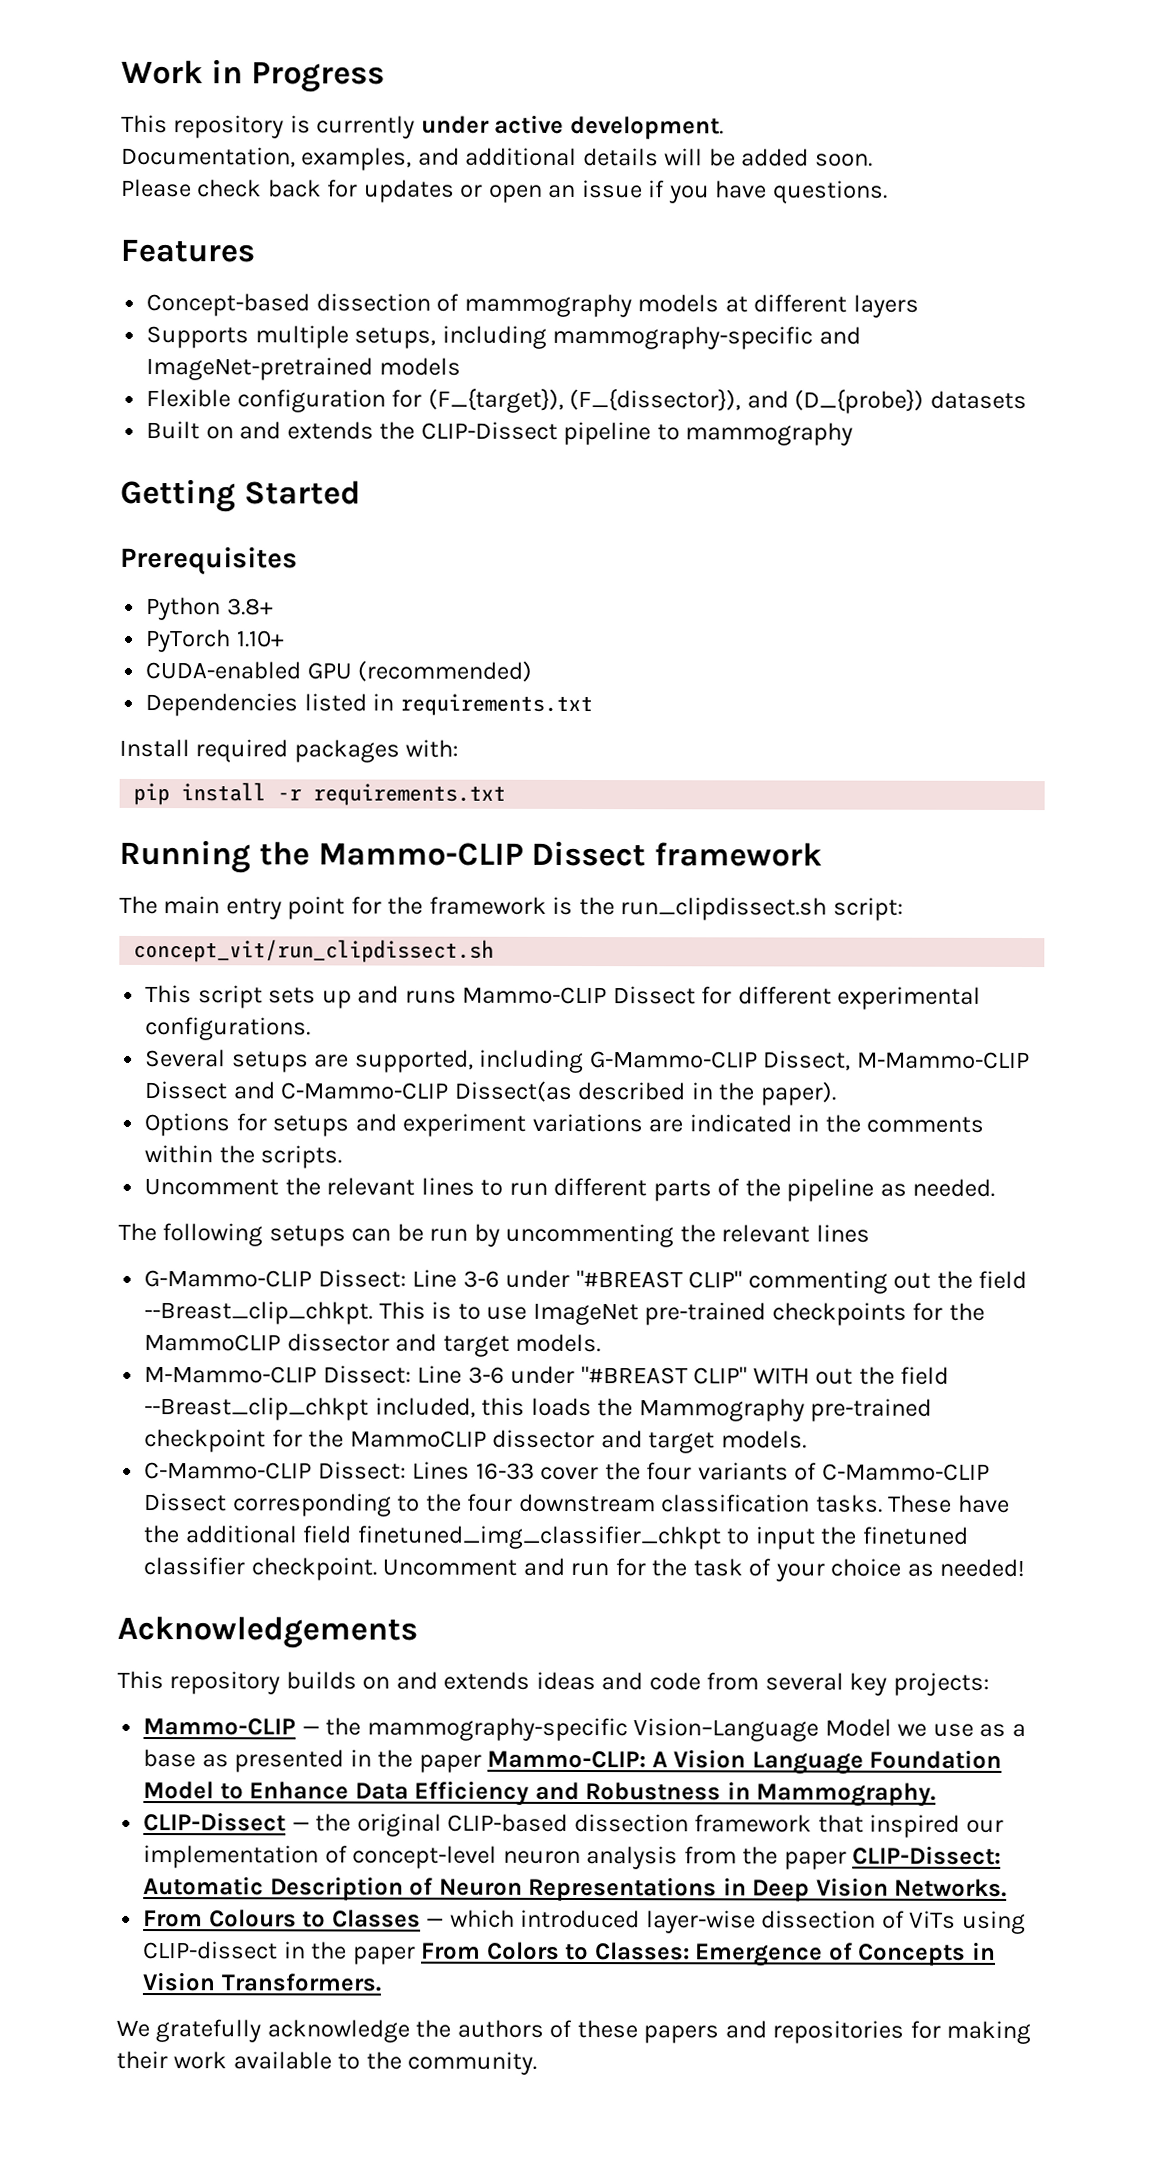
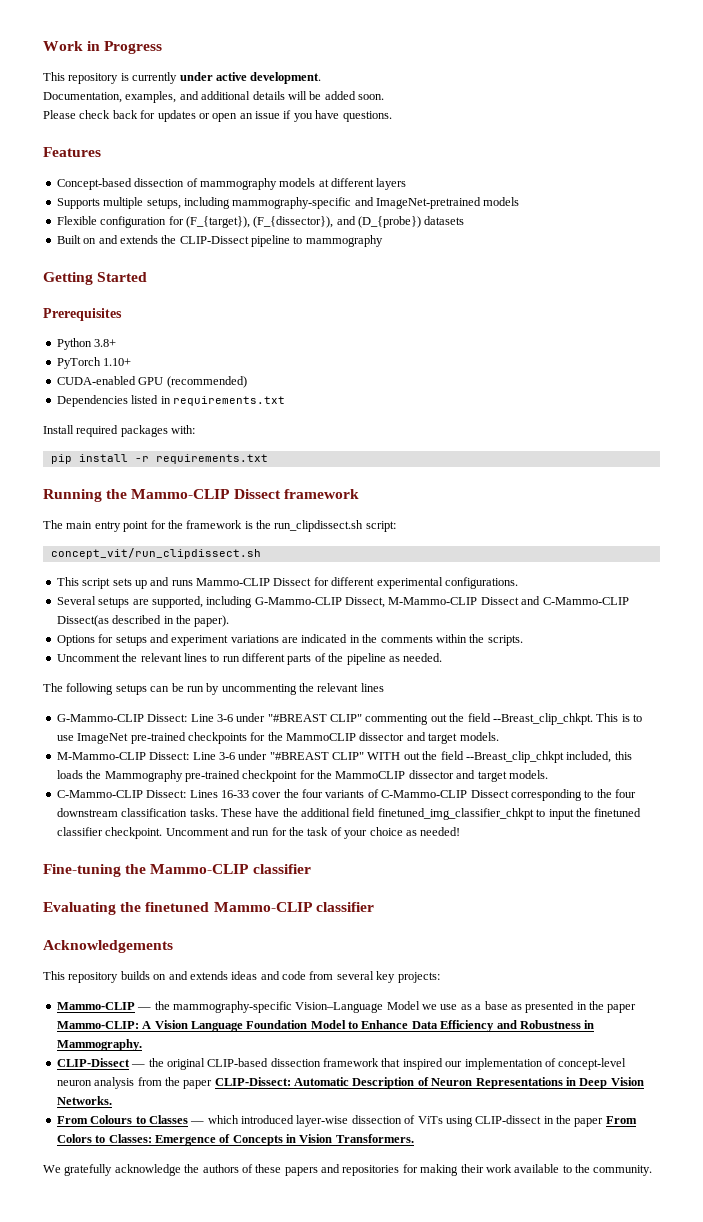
+ Fine-tuning the Mammo-CLIP classifier
+ Evaluating the finetuned Mammo-CLIP classifier

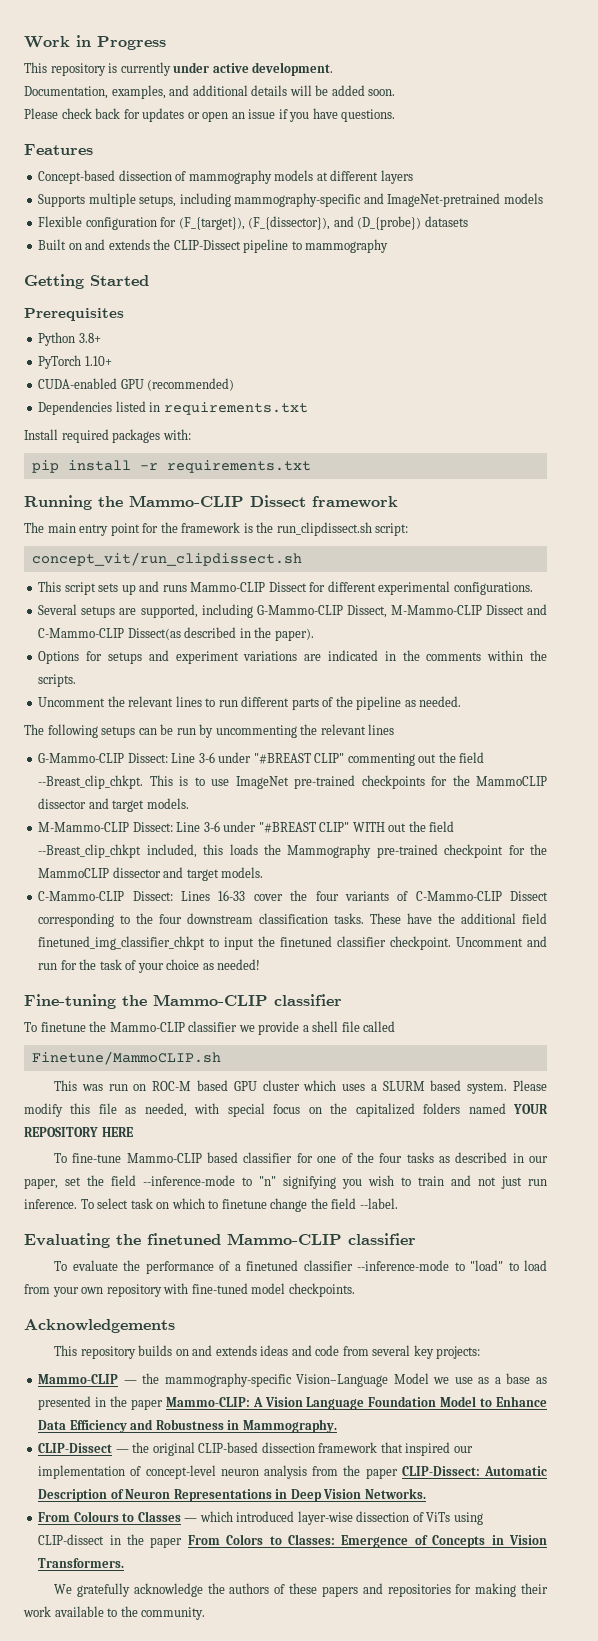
+ To finetune the Mammo-CLIP classifier we provide a shell file called
+ Finetune/MammoCLIP.sh
+ This was run on ROC-M based GPU cluster which uses a SLURM based system. Please modify this file as needed, with special focus on the capitalized folders named YOUR REPOSITORY HERE
+ To fine-tune Mammo-CLIP based classifier for one of the four tasks as described in our paper, set the field --inference-mode to "n" signifying you wish to train and not just run inference. To select task on which to finetune change the field --label.
+ To evaluate the performance of a finetuned classifier --inference-mode to "load" to load from your own repository with fine-tuned model checkpoints.

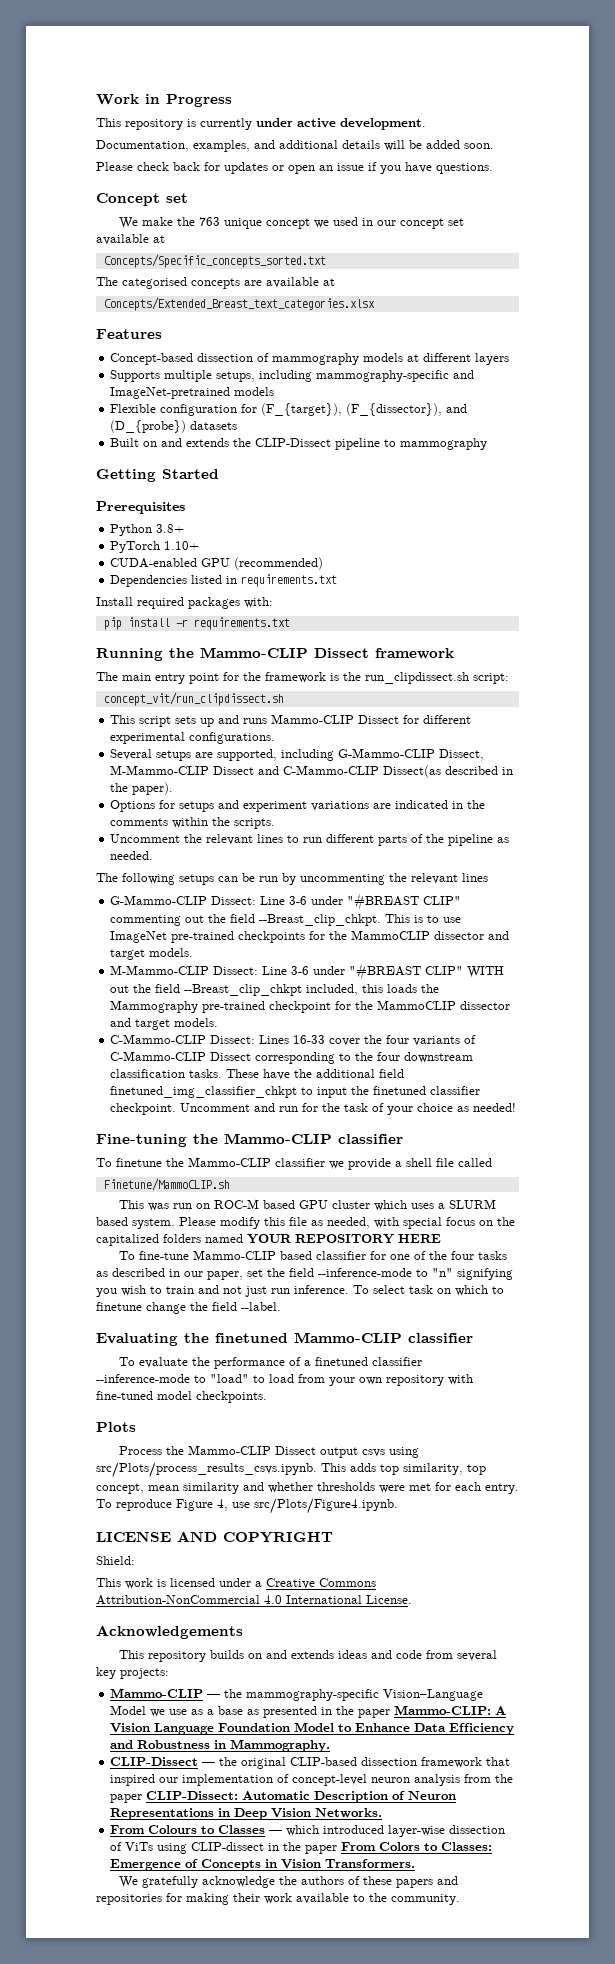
+ Concept set
+ We make the 763 unique concept we used in our concept set available at
+ Concepts/Specific_concepts_sorted.txt
+ The categorised concepts are available at
+ Concepts/Extended_Breast_text_categories.xlsx
+ Plots
+ Process the Mammo-CLIP Dissect output csvs using src/Plots/process_results_csvs.ipynb. This adds top similarity, top concept, mean similarity and whether thresholds were met for each entry. To reproduce Figure 4, use src/Plots/Figure4.ipynb.
+ LICENSE AND COPYRIGHT
+ Shield:
+ This work is licensed under a Creative Commons Attribution-NonCommercial 4.0 International License.

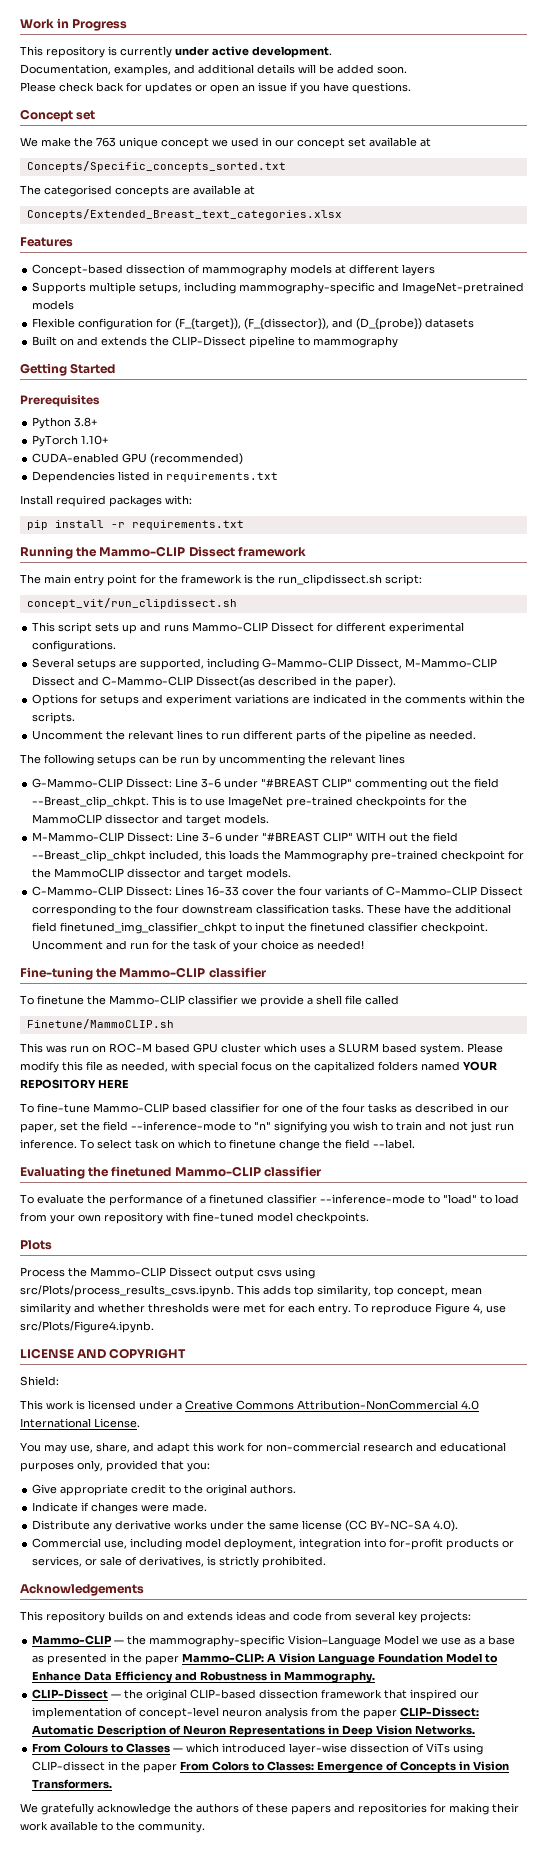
+ You may use, share, and adapt this work for non-commercial research and educational purposes only, provided that you:
+ Give appropriate credit to the original authors.
+ Indicate if changes were made.
+ Distribute any derivative works under the same license (CC BY-NC-SA 4.0).
+ Commercial use, including model deployment, integration into for-profit products or services, or sale of derivatives, is strictly prohibited.

